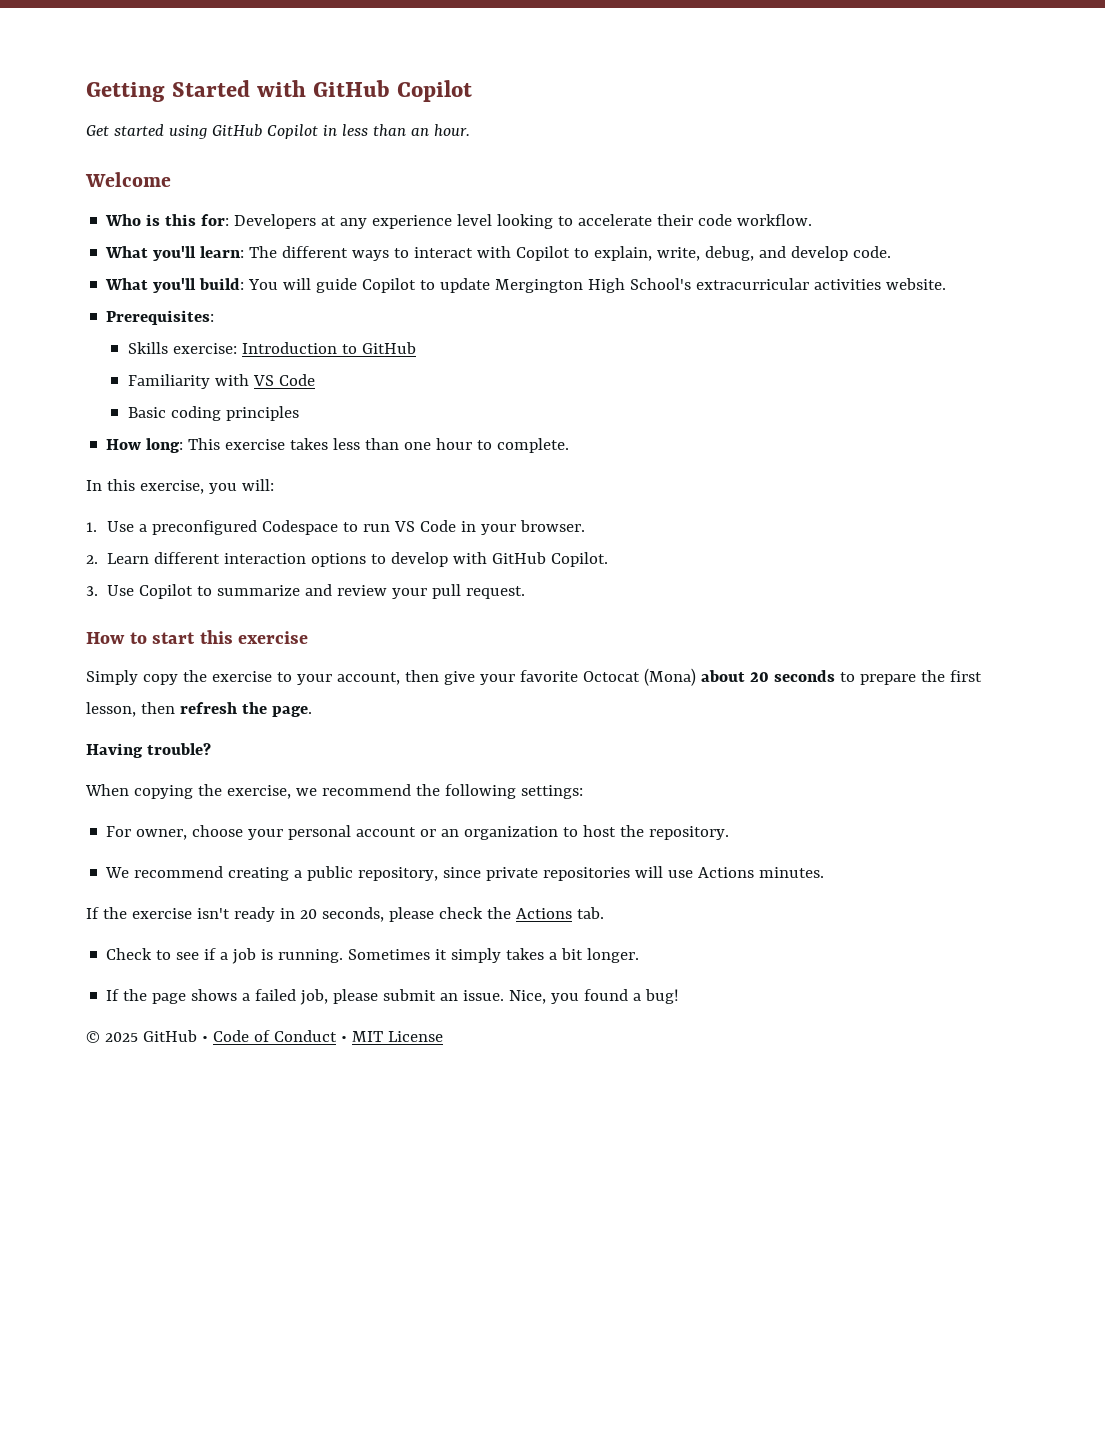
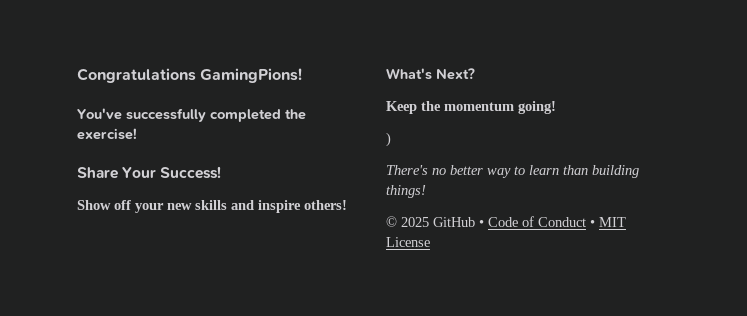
- Getting Started with GitHub Copilot
- Get started using GitHub Copilot in less than an hour.
- Welcome
- Who is this for: Developers at any experience level looking to accelerate their code workflow.
- What you'll learn: The different ways to interact with Copilot to explain, write, debug, and develop code.
- What you'll build: You will guide Copilot to update Mergington High School's extracurricular activities website.
- Prerequisites:
- Skills exercise: Introduction to GitHub
- Familiarity with VS Code
- Basic coding principles
- How long: This exercise takes less than one hour to complete.
- In this exercise, you will:
- 1. Use a preconfigured Codespace to run VS Code in your browser.
- 2. Learn different interaction options to develop with GitHub Copilot.
- 3. Use Copilot to summarize and review your pull request.
- How to start this exercise
- Simply copy the exercise to your account, then give your favorite Octocat (Mona) about 20 seconds to prepare the first lesson, then refresh the page.
- Having trouble?
- When copying the exercise, we recommend the following settings:
- For owner, choose your personal account or an organization to host the repository.
- We recommend creating a public repository, since private repositories will use Actions minutes.
- If the exercise isn't ready in 20 seconds, please check the Actions tab.
- Check to see if a job is running. Sometimes it simply takes a bit longer.
- If the page shows a failed job, please submit an issue. Nice, you found a bug!
+ Congratulations GamingPions!
+ You've successfully completed the exercise!
+ Share Your Success!
+ Show off your new skills and inspire others!
+ What's Next?
+ Keep the momentum going!
+ )
+ There's no better way to learn than building things!

